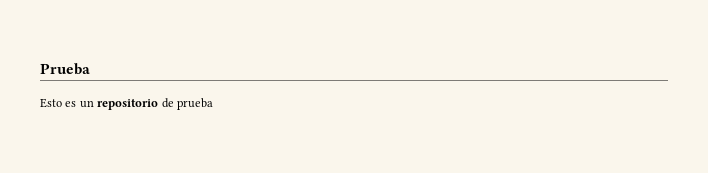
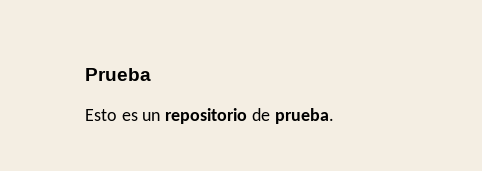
- Esto es un repositorio de prueba
+ Esto es un repositorio de prueba.

